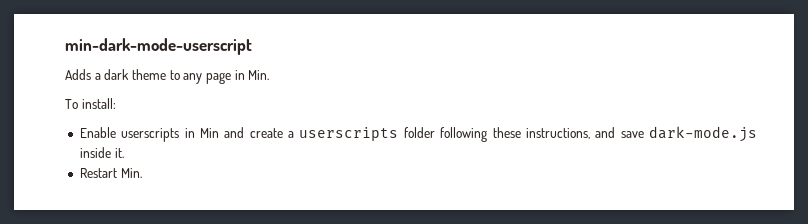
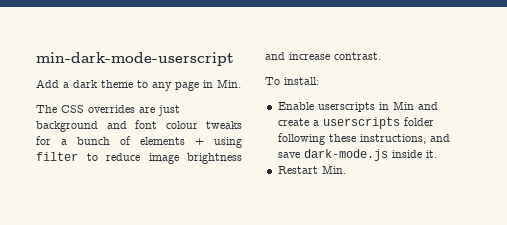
- Adds a dark theme to any page in Min.
+ Add a dark theme to any page in Min.
+ The CSS overrides are just background and font colour tweaks for a bunch of elements + using filter to reduce image brightness and increase contrast.

